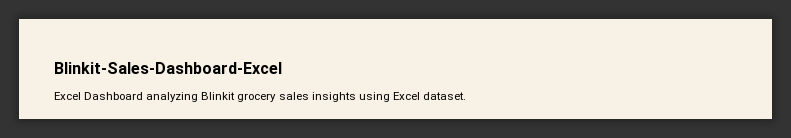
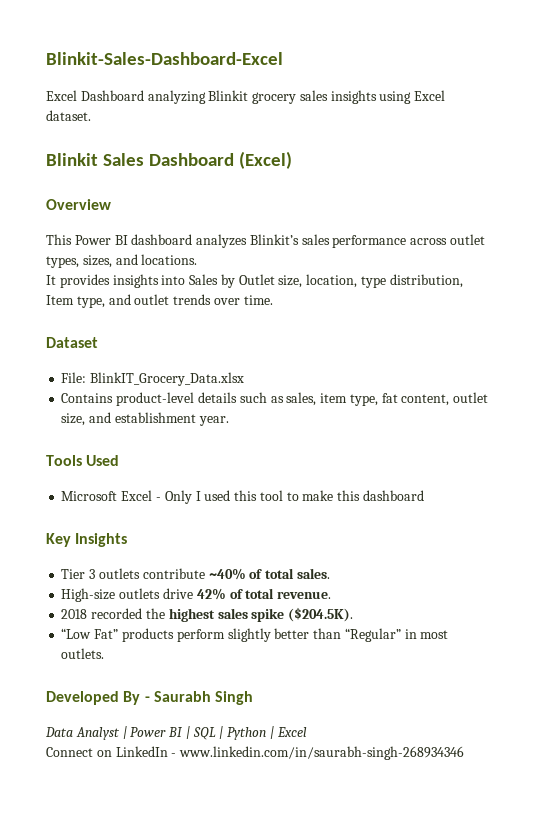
+ Blinkit Sales Dashboard (Excel)
+ Overview
+ This Power BI dashboard analyzes Blinkit’s sales performance across outlet types, sizes, and locations.
+ It provides insights into Sales by Outlet size, location, type distribution, Item type, and outlet trends over time.
+ Dataset
+ File: BlinkIT_Grocery_Data.xlsx
+ Contains product-level details such as sales, item type, fat content, outlet size, and establishment year.
+ Tools Used
+ Microsoft Excel - Only I used this tool to make this dashboard
+ Key Insights
+ Tier 3 outlets contribute ~40% of total sales.
+ High-size outlets drive 42% of total revenue.
+ 2018 recorded the highest sales spike ($204.5K).
+ “Low Fat” products perform slightly better than “Regular” in most outlets.
+ Developed By - Saurabh Singh
+ Data Analyst | Power BI | SQL | Python | Excel
+ Connect on LinkedIn - www.linkedin.com/in/saurabh-singh-268934346

